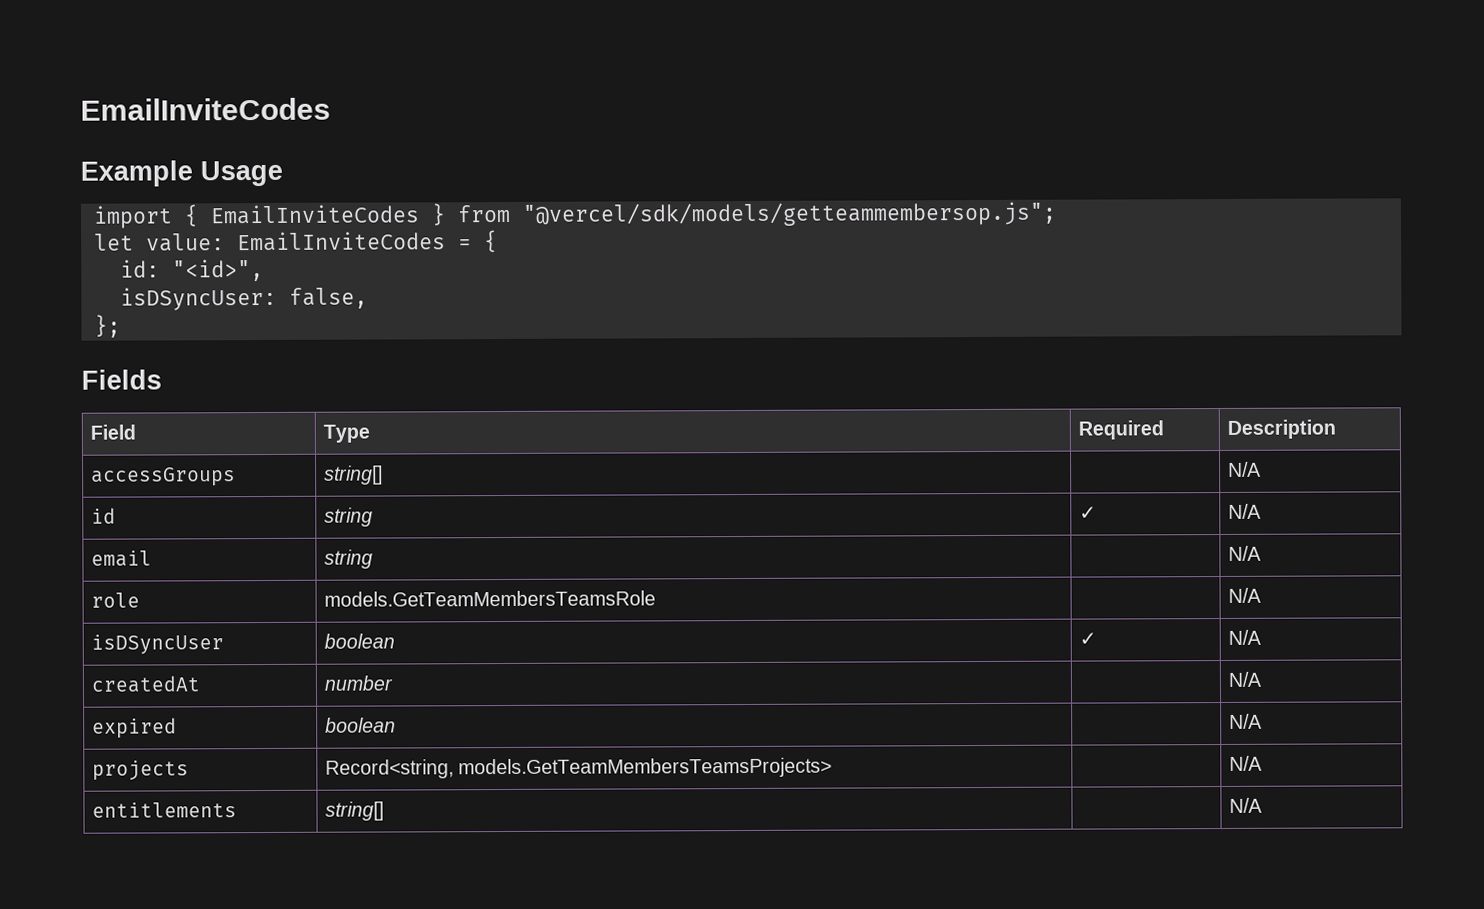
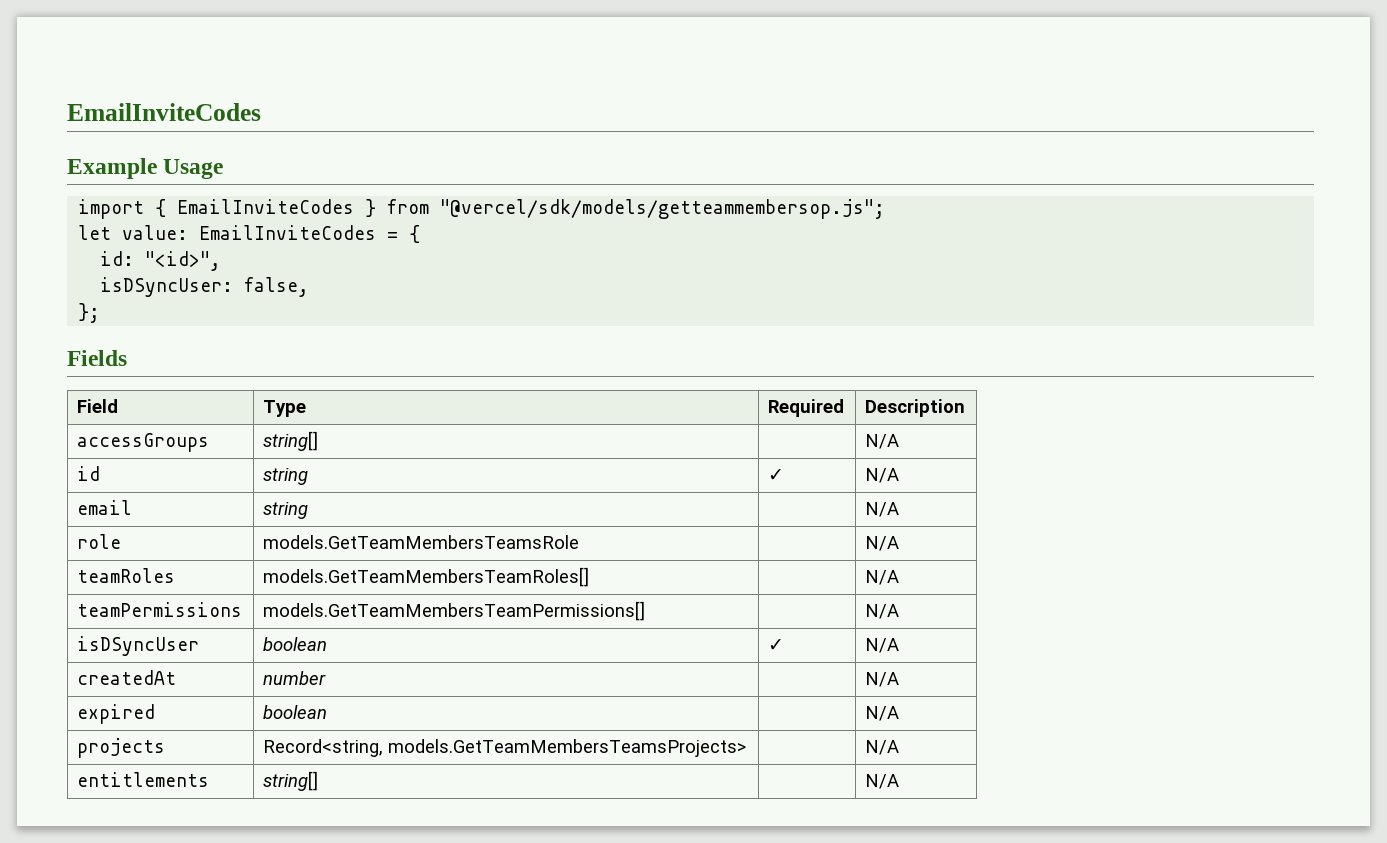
+ teamRoles | models.GetTeamMembersTeamRoles[] | | N/A
+ teamPermissions | models.GetTeamMembersTeamPermissions[] | | N/A

